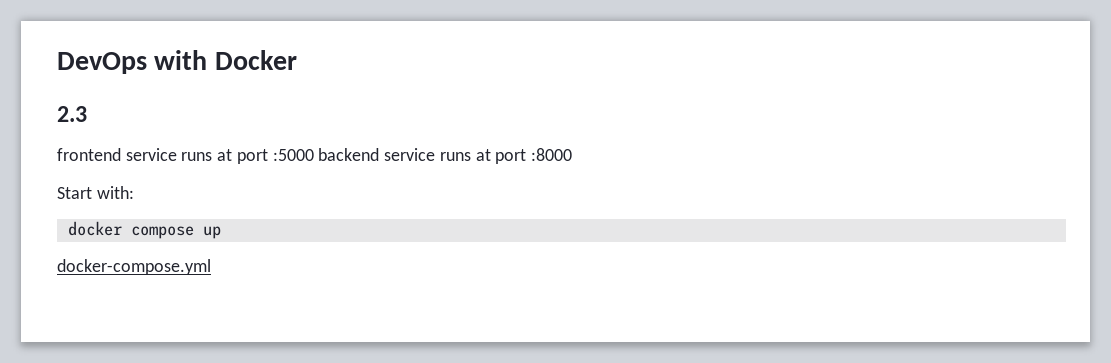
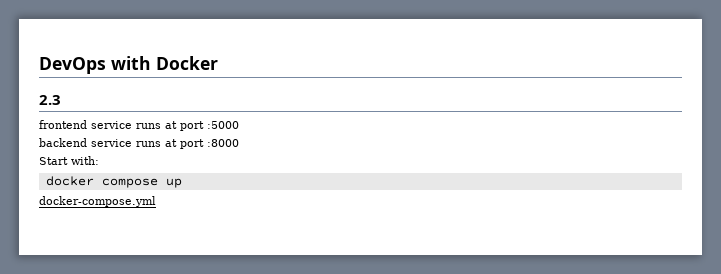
- frontend service runs at port :5000 backend service runs at port :8000
+ frontend service runs at port :5000
+ backend service runs at port :8000

